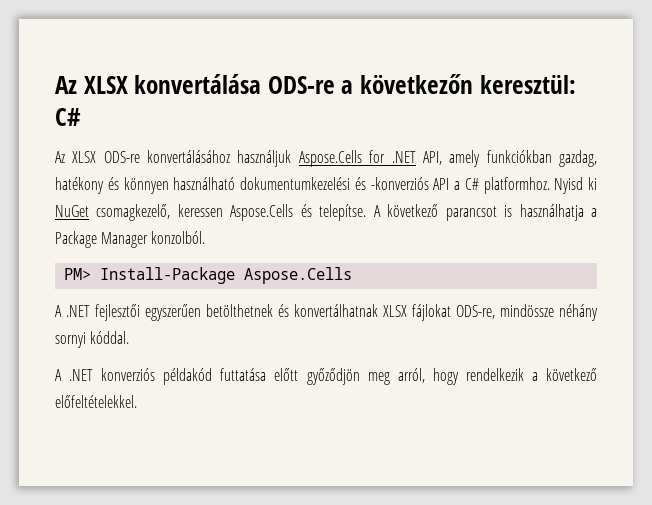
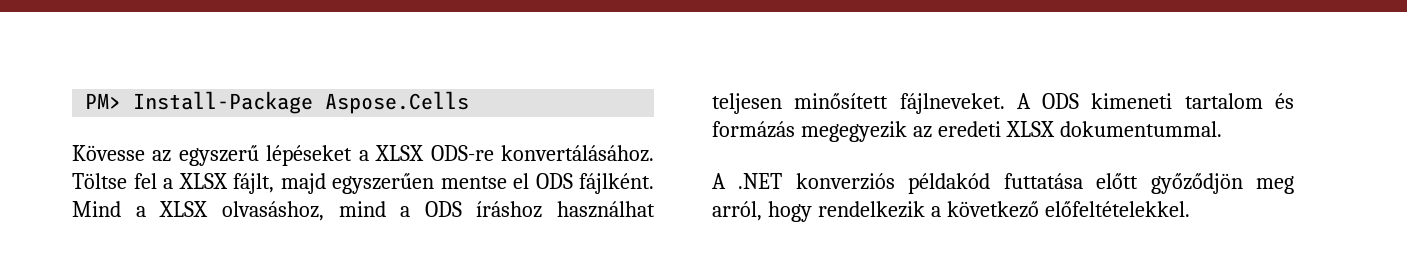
- Az XLSX konvertálása ODS-re a következőn keresztül: C#
- Az XLSX ODS-re konvertálásához használjuk Aspose.Cells for .NET API, amely funkciókban gazdag, hatékony és könnyen használható dokumentumkezelési és -konverziós API a C# platformhoz. Nyisd ki NuGet csomagkezelő, keressen Aspose.Cells és telepítse. A következő parancsot is használhatja a Package Manager konzolból.
  PM> Install-Package Aspose.Cells
- A .NET fejlesztői egyszerűen betölthetnek és konvertálhatnak XLSX fájlokat ODS-re, mindössze néhány sornyi kóddal.
+ Kövesse az egyszerű lépéseket a XLSX ODS-re konvertálásához. Töltse fel a XLSX fájlt, majd egyszerűen mentse el ODS fájlként. Mind a XLSX olvasáshoz, mind a ODS íráshoz használhat teljesen minősített fájlneveket. A ODS kimeneti tartalom és formázás megegyezik az eredeti XLSX dokumentummal.

